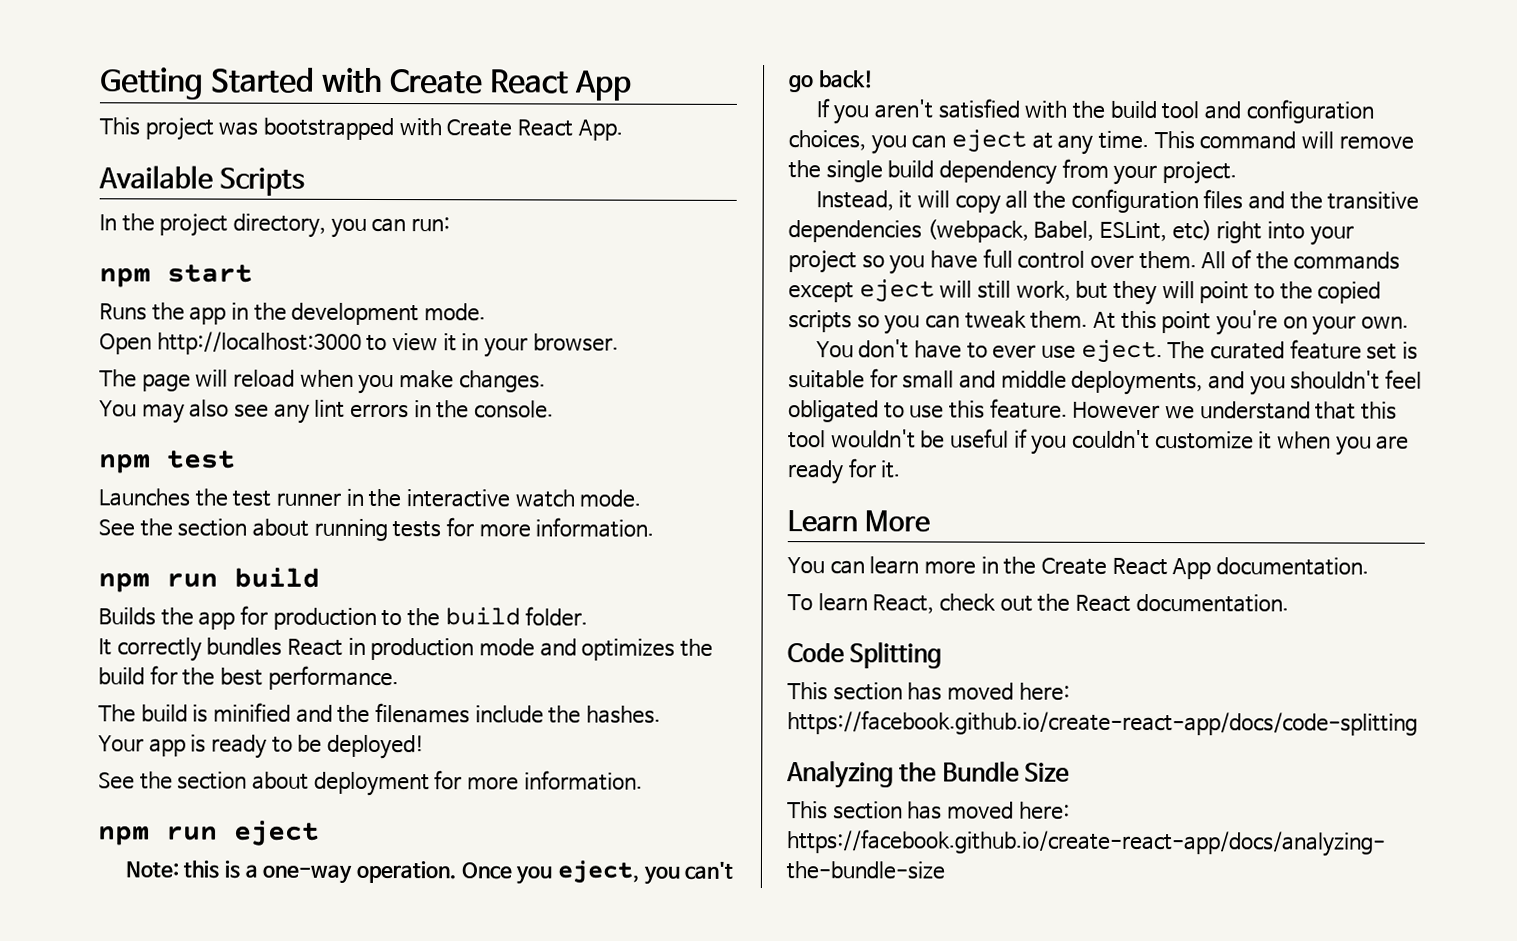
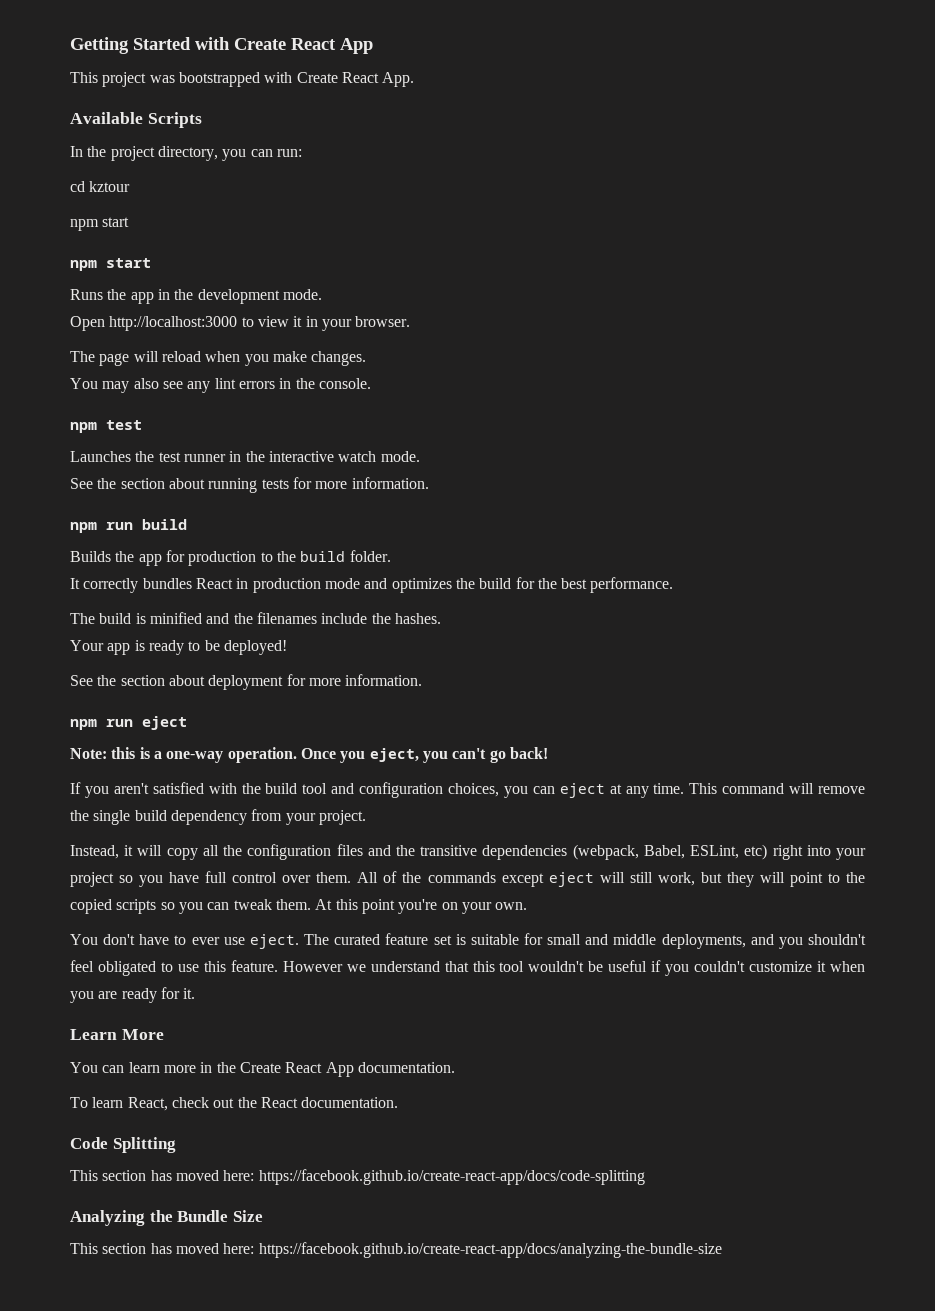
+ cd kztour
+ npm start

